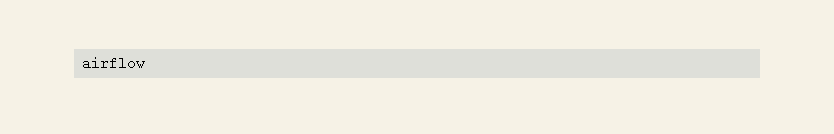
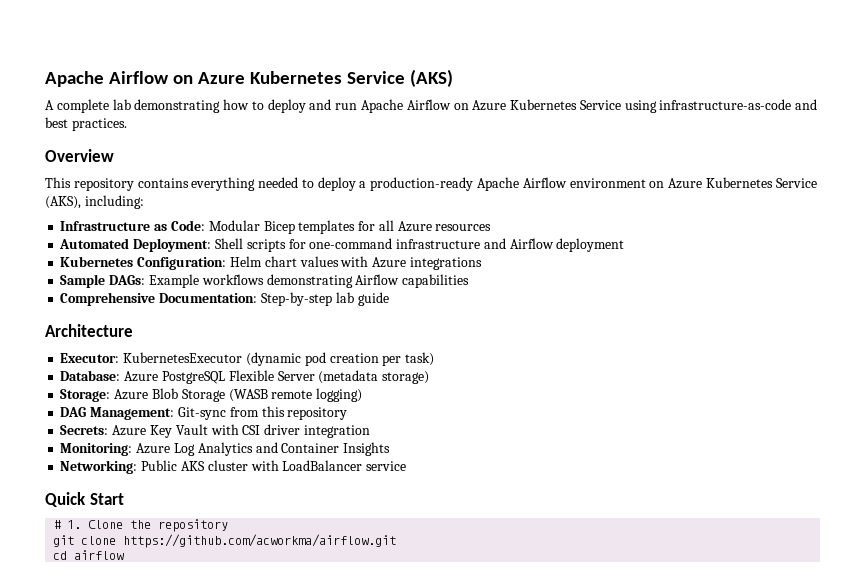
- airflow
+ Apache Airflow on Azure Kubernetes Service (AKS)
+ A complete lab demonstrating how to deploy and run Apache Airflow on Azure Kubernetes Service using infrastructure-as-code and best practices.
+ Overview
+ This repository contains everything needed to deploy a production-ready Apache Airflow environment on Azure Kubernetes Service (AKS), including:
+ Infrastructure as Code: Modular Bicep templates for all Azure resources
+ Automated Deployment: Shell scripts for one-command infrastructure and Airflow deployment
+ Kubernetes Configuration: Helm chart values with Azure integrations
+ Sample DAGs: Example workflows demonstrating Airflow capabilities
+ Comprehensive Documentation: Step-by-step lab guide
+ Architecture
+ Executor: KubernetesExecutor (dynamic pod creation per task)
+ Database: Azure PostgreSQL Flexible Server (metadata storage)
+ Storage: Azure Blob Storage (WASB remote logging)
+ DAG Management: Git-sync from this repository
+ Secrets: Azure Key Vault with CSI driver integration
+ Monitoring: Azure Log Analytics and Container Insights
+ Networking: Public AKS cluster with LoadBalancer service
+ Quick Start
+ # 1. Clone the repository
+ git clone https://github.com/acworkma/airflow.git
+ cd airflow

